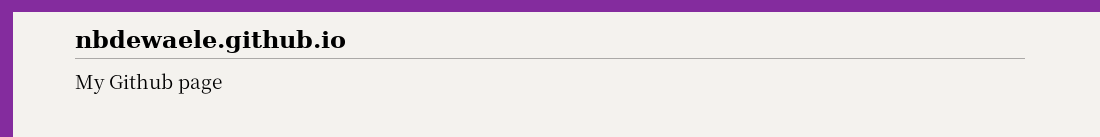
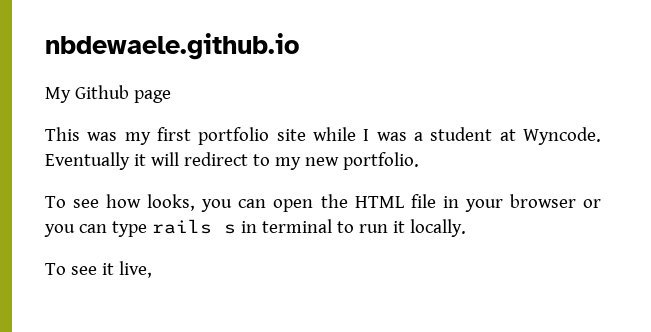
+ This was my first portfolio site while I was a student at Wyncode. Eventually it will redirect to my new portfolio.
+ To see how looks, you can open the HTML file in your browser or you can type rails s in terminal to run it locally.
+ To see it live,

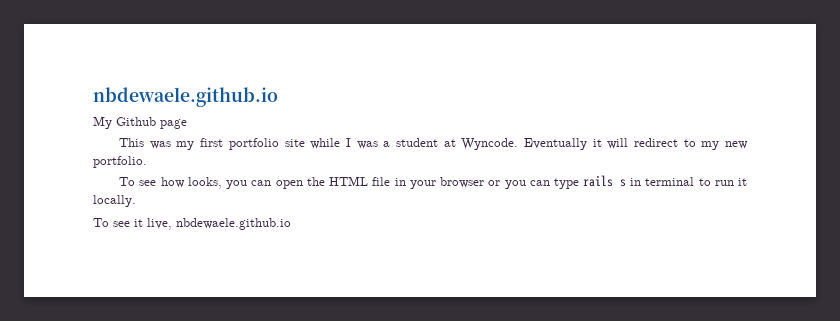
- To see it live,
+ To see it live, nbdewaele.github.io

